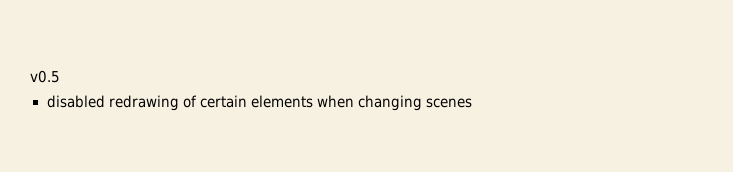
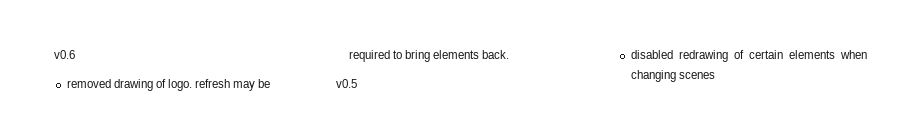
+ v0.6
+ removed drawing of logo. refresh may be required to bring elements back.

